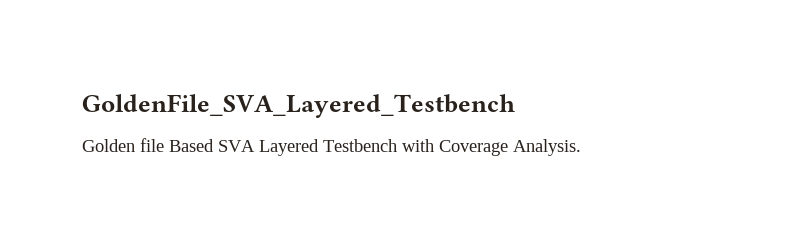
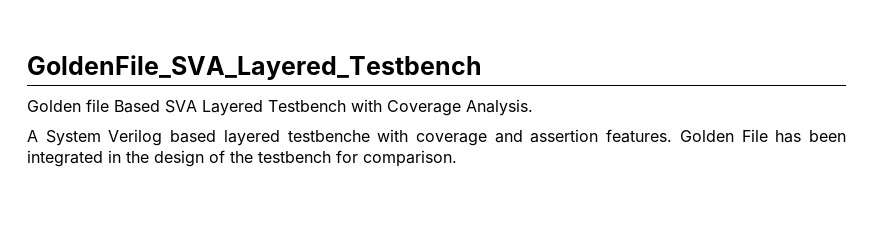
+ A System Verilog based layered testbenche with coverage and assertion features. Golden File has been integrated in the design of the testbench for comparison.

